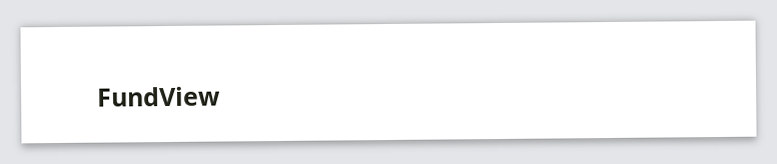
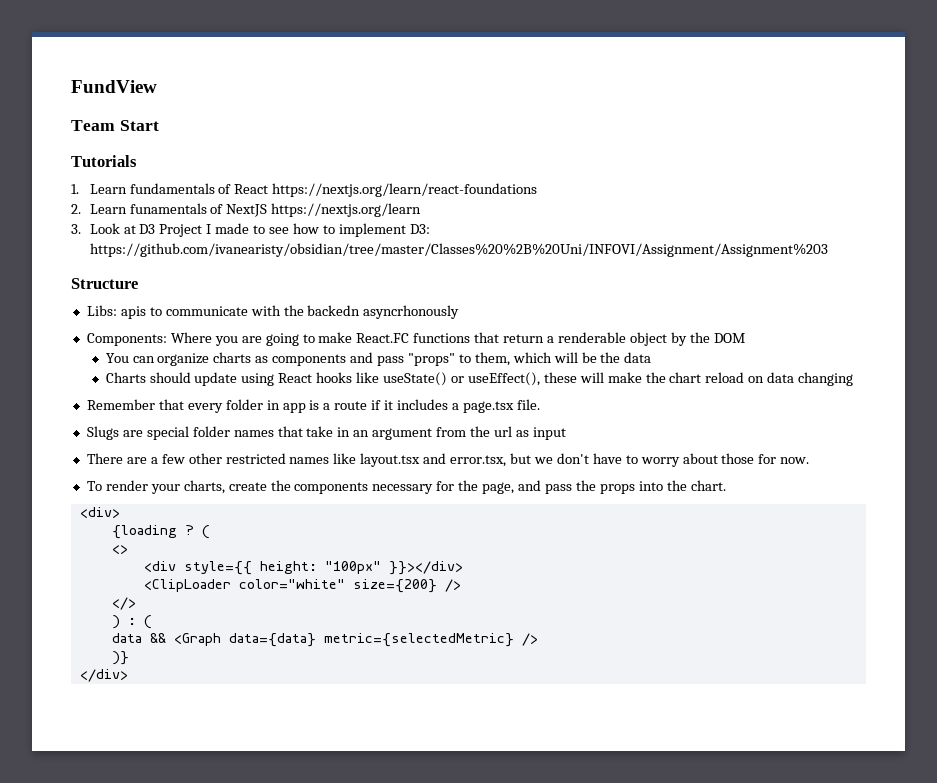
+ Team Start
+ Tutorials
+ 1. Learn fundamentals of React https://nextjs.org/learn/react-foundations
+ 2. Learn funamentals of NextJS https://nextjs.org/learn
+ 3. Look at D3 Project I made to see how to implement D3: https://github.com/ivanearisty/obsidian/tree/master/Classes%20%2B%20Uni/INFOVI/Assignment/Assignment%203
+ Structure
+ Libs: apis to communicate with the backedn asyncrhonously
+ Components: Where you are going to make React.FC functions that return a renderable object by the DOM
+ You can organize charts as components and pass "props" to them, which will be the data
+ Charts should update using React hooks like useState() or useEffect(), these will make the chart reload on data changing
+ Remember that every folder in app is a route if it includes a page.tsx file.
+ Slugs are special folder names that take in an argument from the url as input
+ There are a few other restricted names like layout.tsx and error.tsx, but we don't have to worry about those for now.
+ To render your charts, create the components necessary for the page, and pass the props into the chart.
+ <div>
+ {loading ? (
+ <>
+ <div style={{ height: "100px" }}></div>
+ <ClipLoader color="white" size={200} />
+ </>
+ ) : (
+ data && <Graph data={data} metric={selectedMetric} />
+ )}
+ </div>

